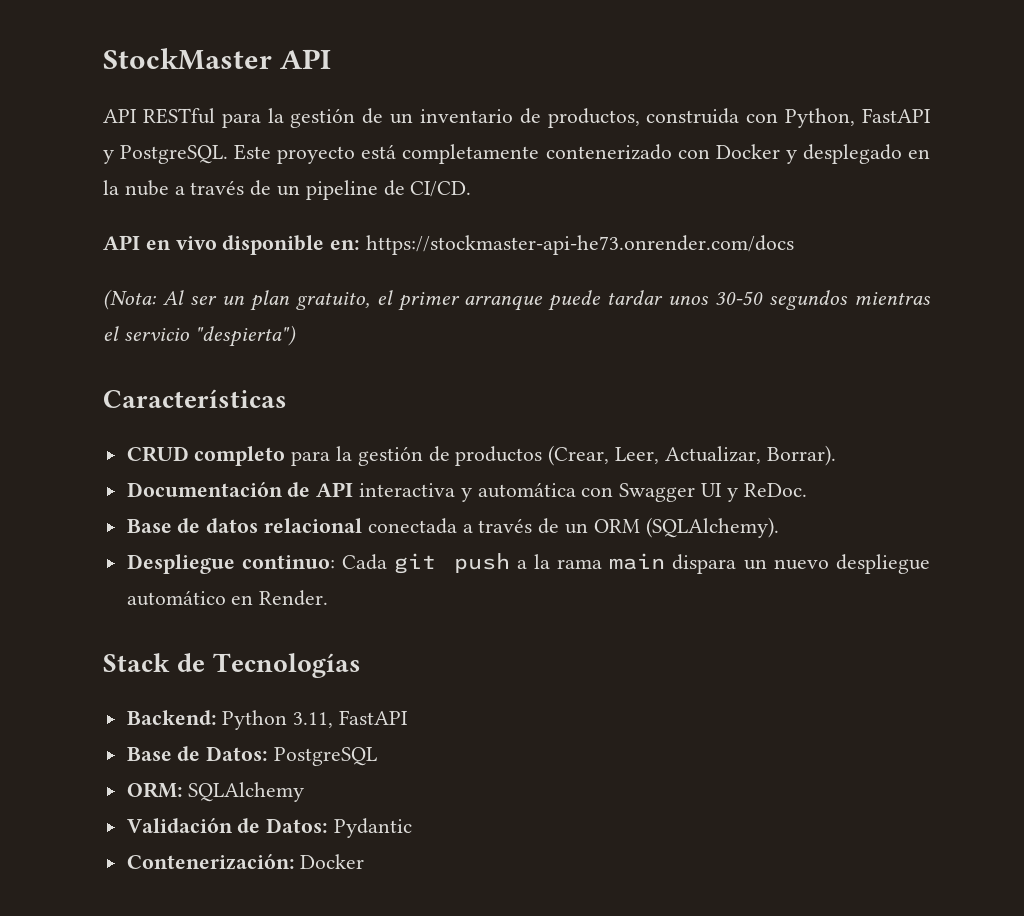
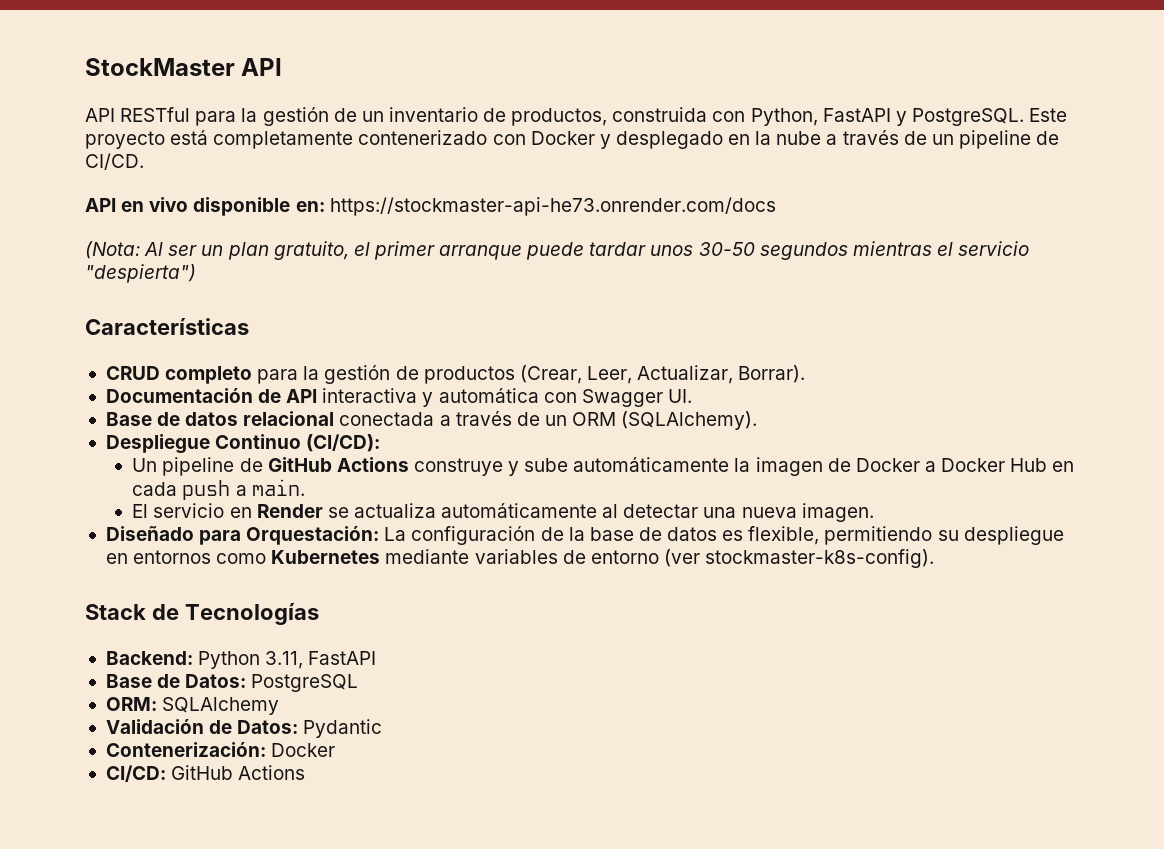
- Documentación de API interactiva y automática con Swagger UI y ReDoc.
+ Documentación de API interactiva y automática con Swagger UI.
- Despliegue continuo: Cada git push a la rama main dispara un nuevo despliegue automático en Render.
+ Despliegue Continuo (CI/CD):
+ Un pipeline de GitHub Actions construye y sube automáticamente la imagen de Docker a Docker Hub en cada push a main.
+ El servicio en Render se actualiza automáticamente al detectar una nueva imagen.
+ Diseñado para Orquestación: La configuración de la base de datos es flexible, permitiendo su despliegue en entornos como Kubernetes mediante variables de entorno (ver stockmaster-k8s-config).
+ CI/CD: GitHub Actions

